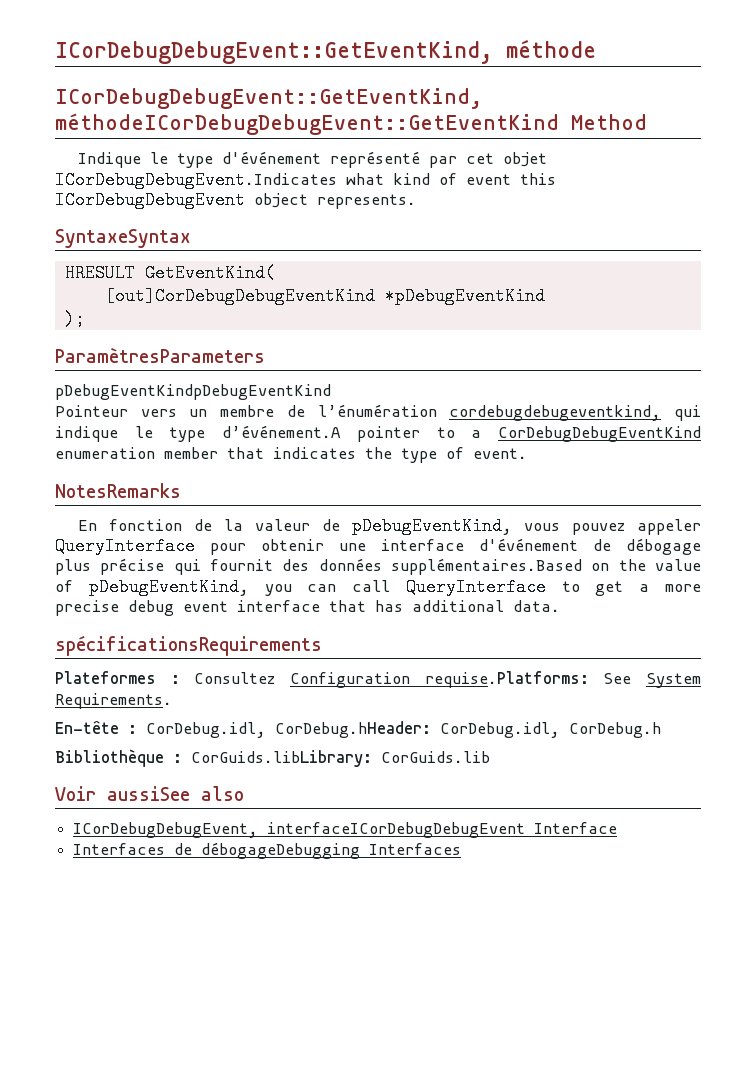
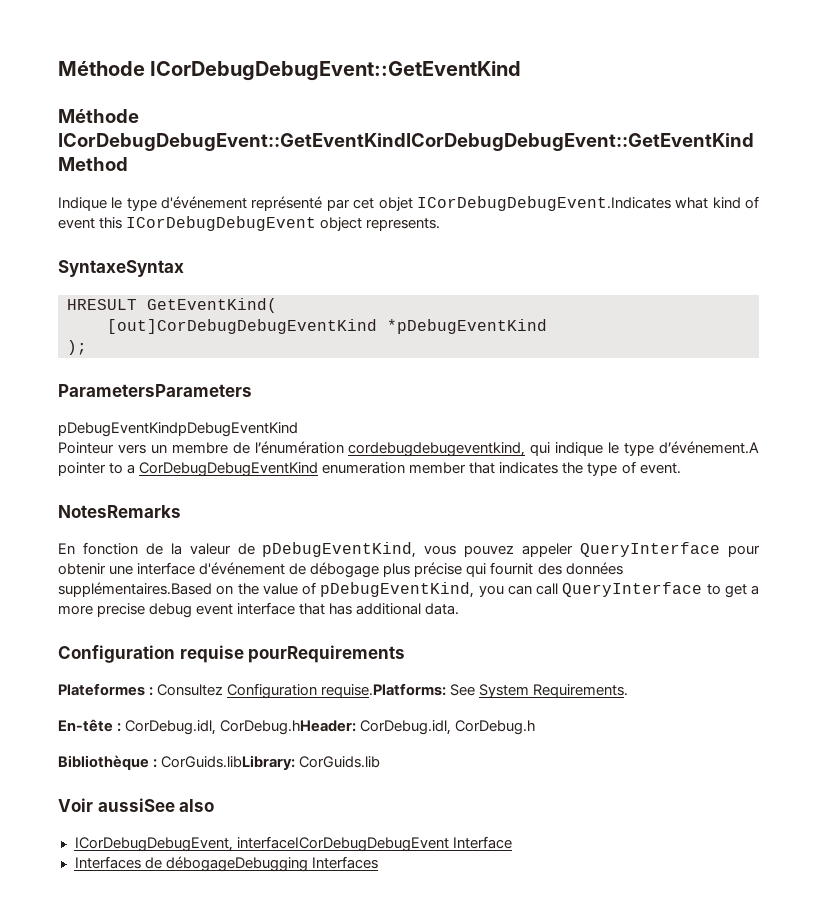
- ICorDebugDebugEvent::GetEventKind, méthode
- ICorDebugDebugEvent::GetEventKind, méthodeICorDebugDebugEvent::GetEventKind Method
+ Méthode ICorDebugDebugEvent::GetEventKind
+ Méthode ICorDebugDebugEvent::GetEventKindICorDebugDebugEvent::GetEventKind Method
- ParamètresParameters
+ ParametersParameters
- spécificationsRequirements
+ Configuration requise pourRequirements

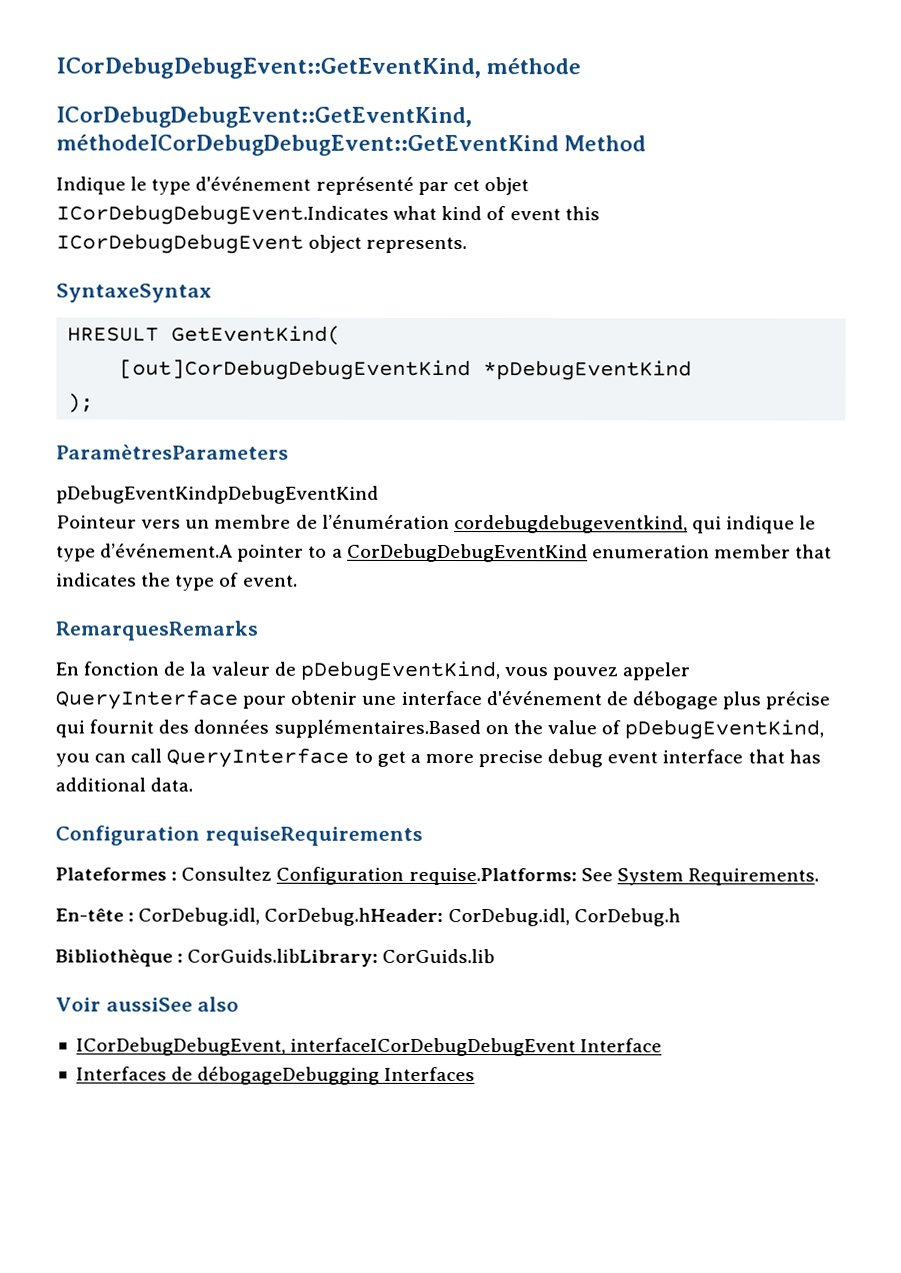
- Méthode ICorDebugDebugEvent::GetEventKind
- Méthode ICorDebugDebugEvent::GetEventKindICorDebugDebugEvent::GetEventKind Method
+ ICorDebugDebugEvent::GetEventKind, méthode
+ ICorDebugDebugEvent::GetEventKind, méthodeICorDebugDebugEvent::GetEventKind Method
- ParametersParameters
+ ParamètresParameters
- NotesRemarks
+ RemarquesRemarks
- Configuration requise pourRequirements
+ Configuration requiseRequirements

